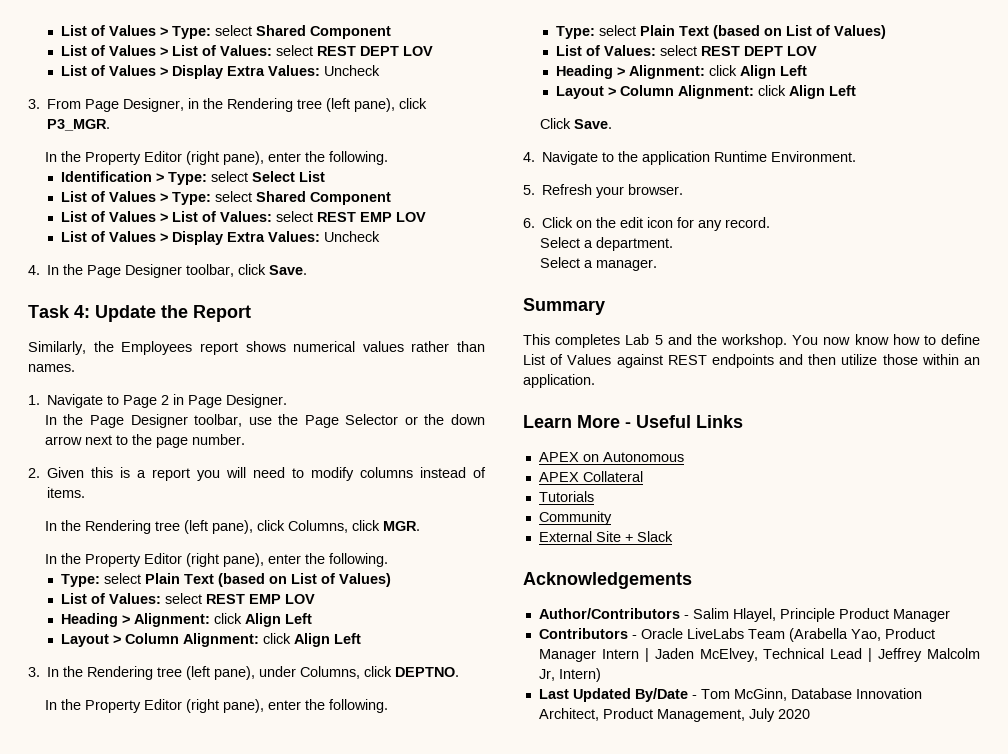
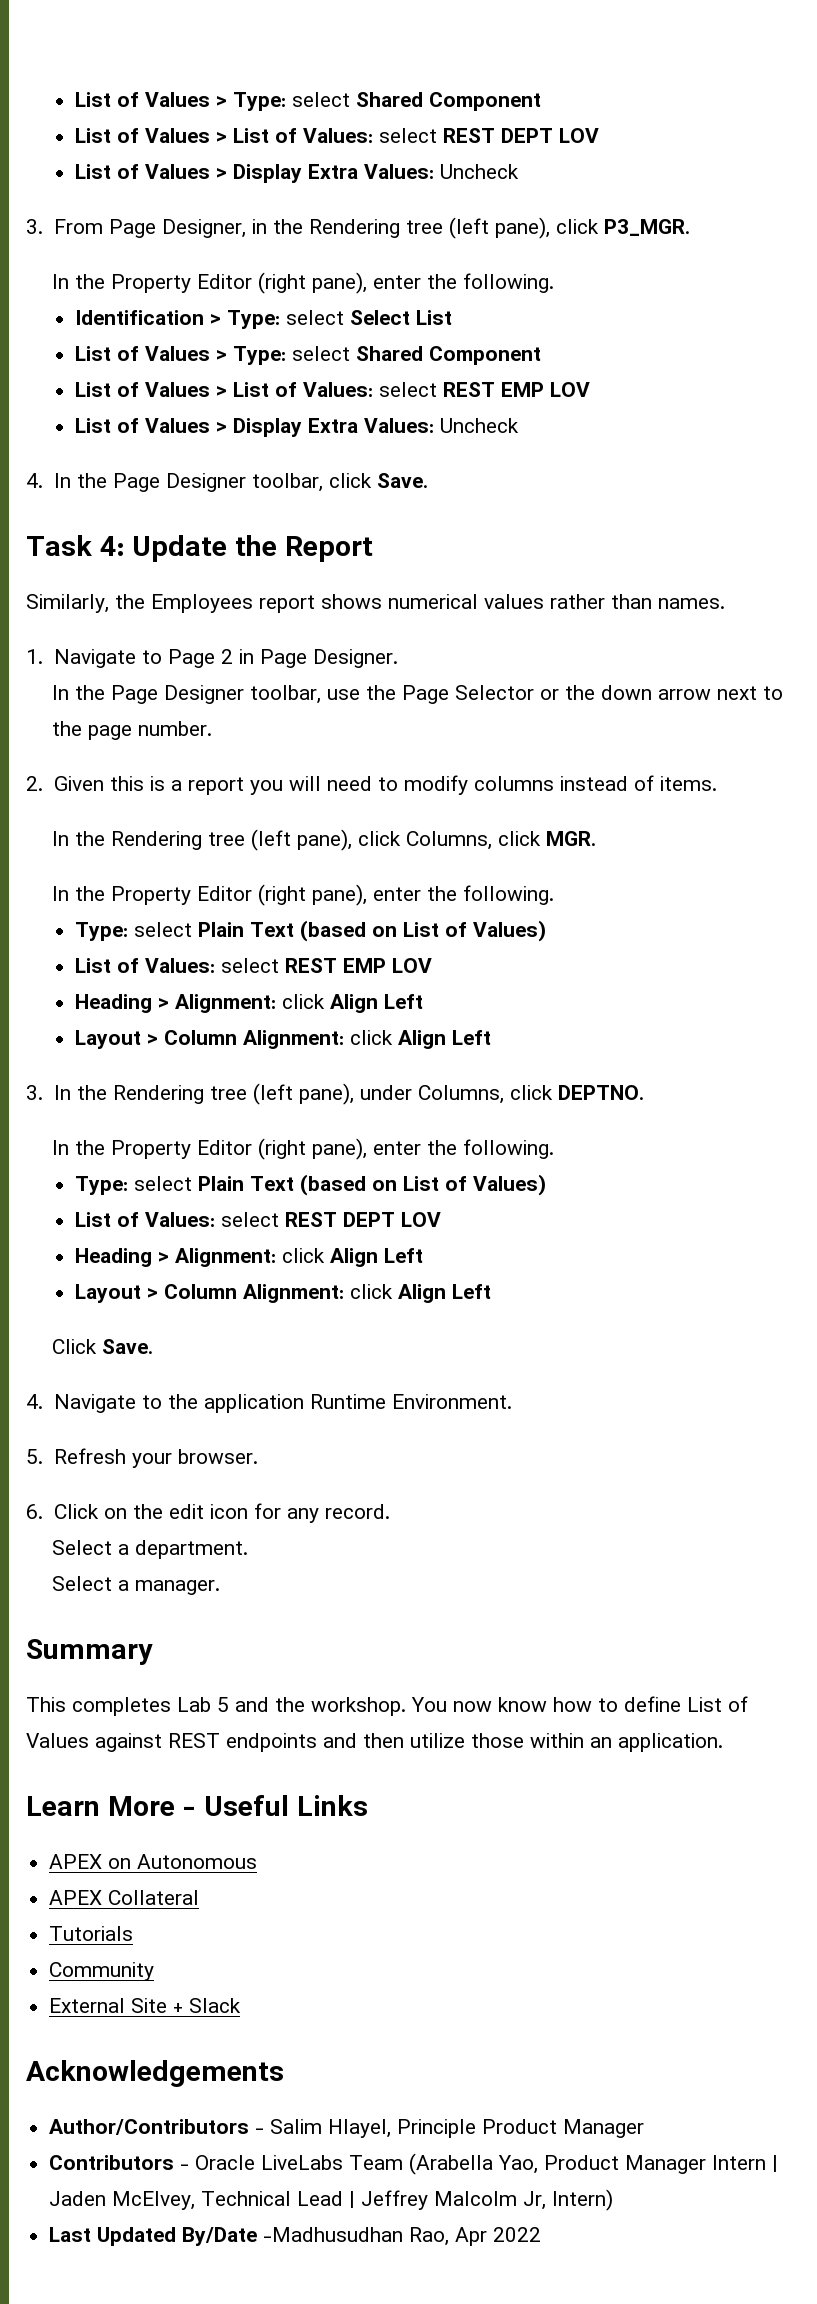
- Last Updated By/Date - Tom McGinn, Database Innovation Architect, Product Management, July 2020
+ Last Updated By/Date -Madhusudhan Rao, Apr 2022

